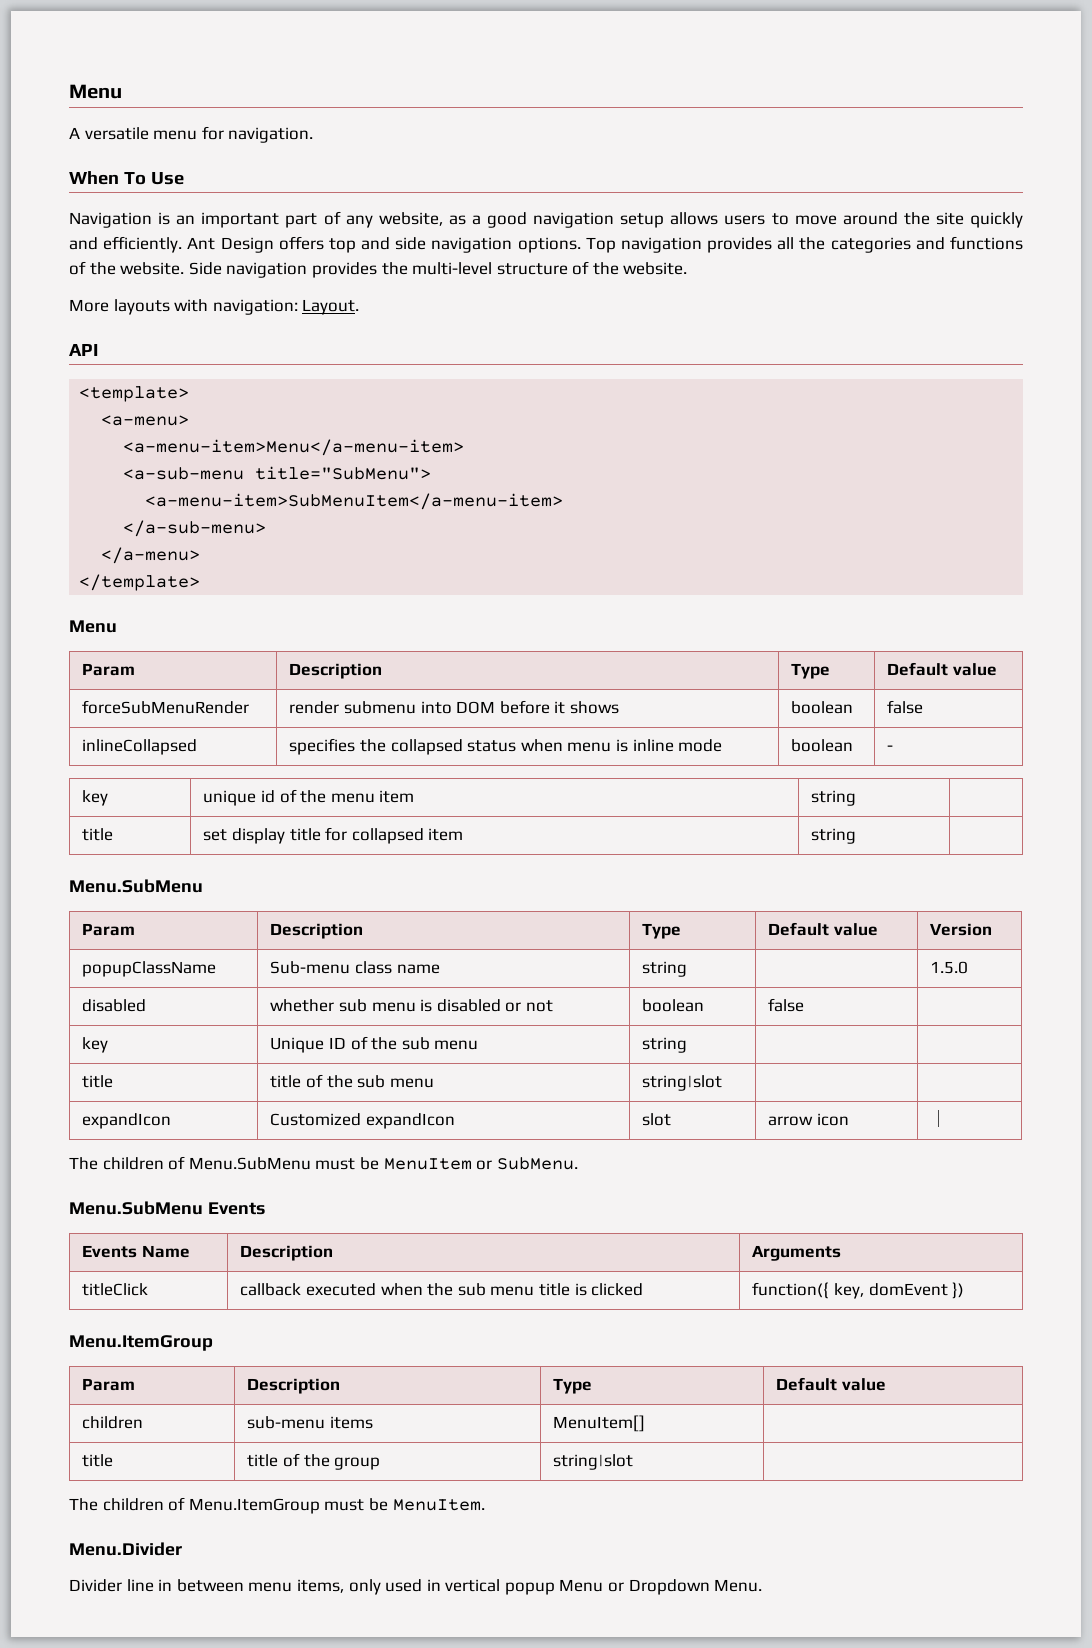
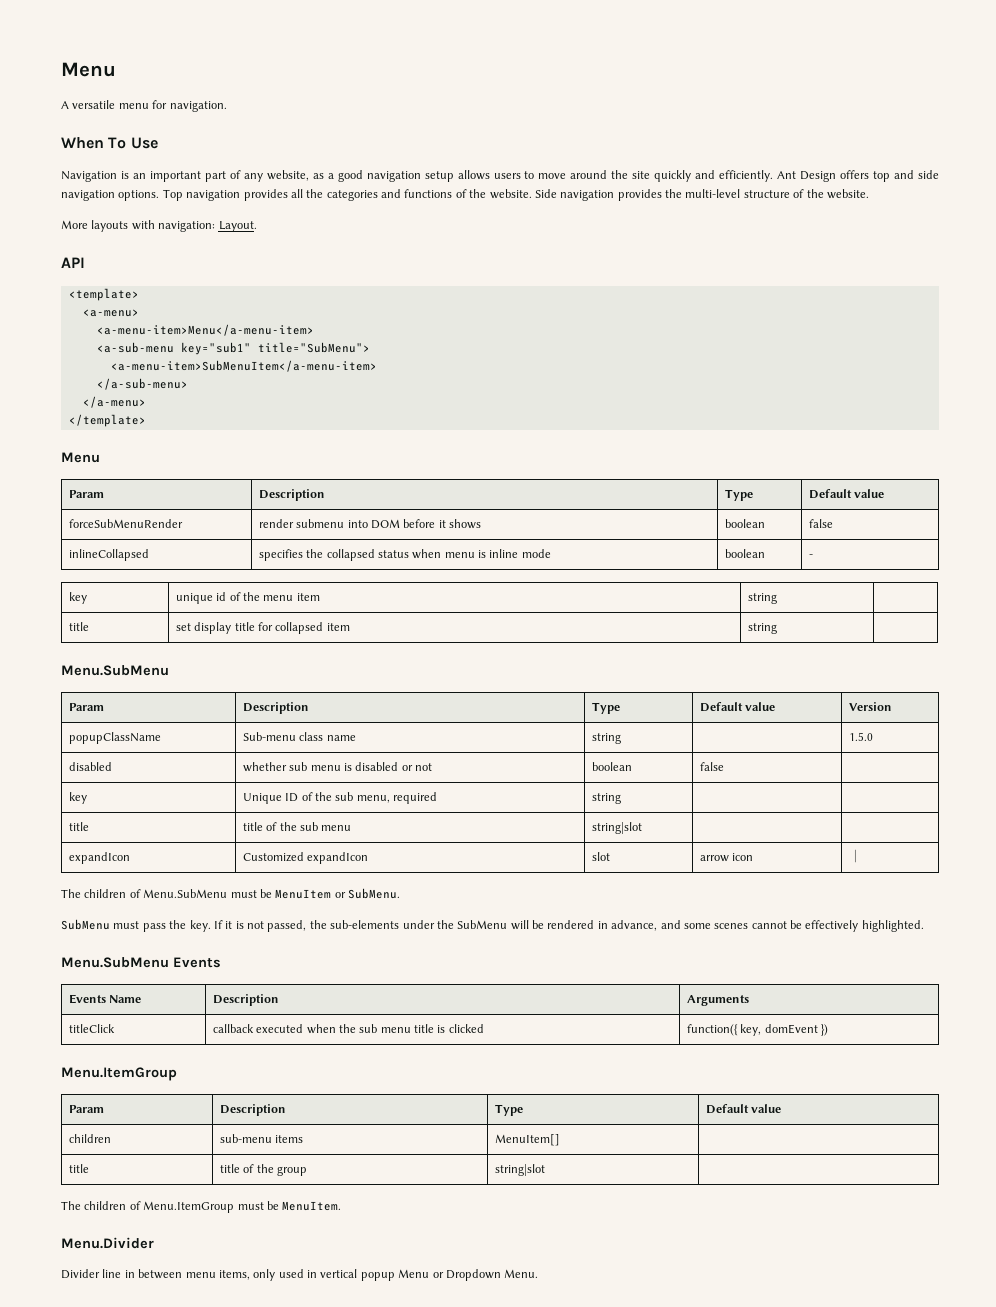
- <a-sub-menu title="SubMenu">
+ <a-sub-menu key="sub1" title="SubMenu">
- key | Unique ID of the sub menu | string | |
+ key | Unique ID of the sub menu, required | string | |
+ SubMenu must pass the key. If it is not passed, the sub-elements under the SubMenu will be rendered in advance, and some scenes cannot be effectively highlighted.

